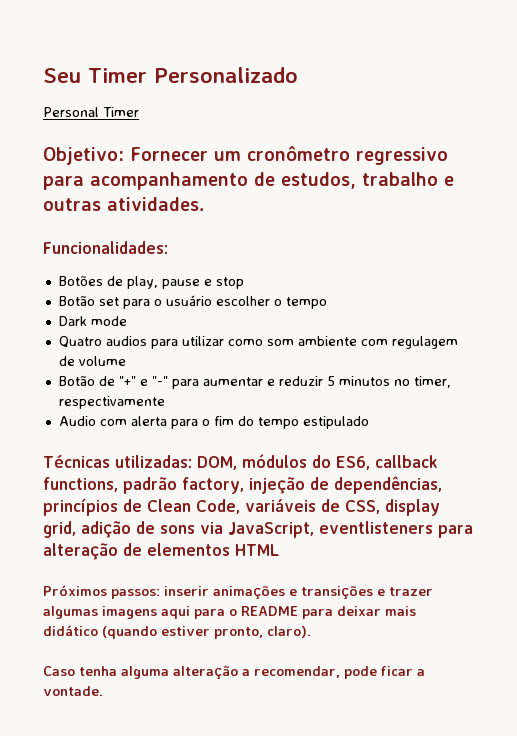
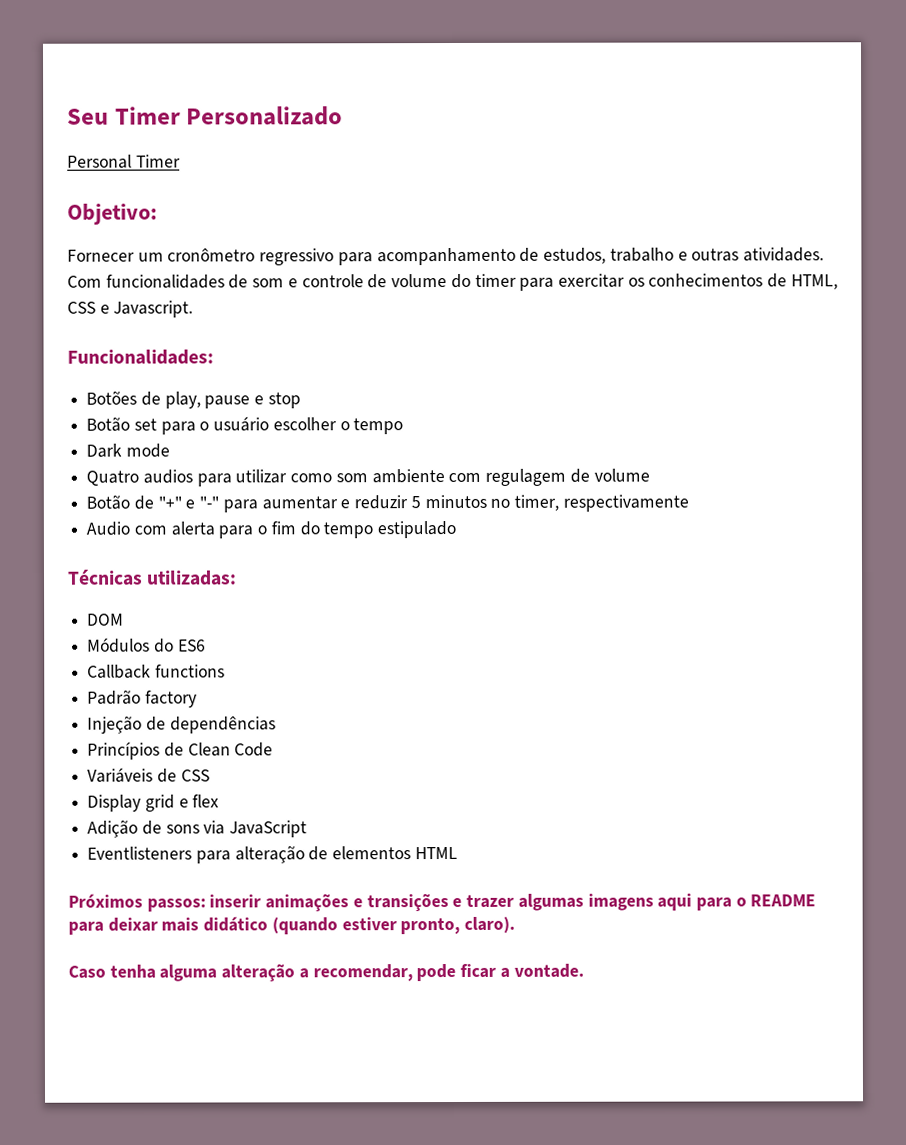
- Objetivo: Fornecer um cronômetro regressivo para acompanhamento de estudos, trabalho e outras atividades.
+ Objetivo:
+ Fornecer um cronômetro regressivo para acompanhamento de estudos, trabalho e outras atividades. Com funcionalidades de som e controle de volume do timer para exercitar os conhecimentos de HTML, CSS e Javascript.
- Técnicas utilizadas: DOM, módulos do ES6, callback functions, padrão factory, injeção de dependências, princípios de Clean Code, variáveis de CSS, display grid, adição de sons via JavaScript, eventlisteners para alteração de elementos HTML
+ Técnicas utilizadas:
+ DOM
+ Módulos do ES6
+ Callback functions
+ Padrão factory
+ Injeção de dependências
+ Princípios de Clean Code
+ Variáveis de CSS
+ Display grid e flex
+ Adição de sons via JavaScript
+ Eventlisteners para alteração de elementos HTML

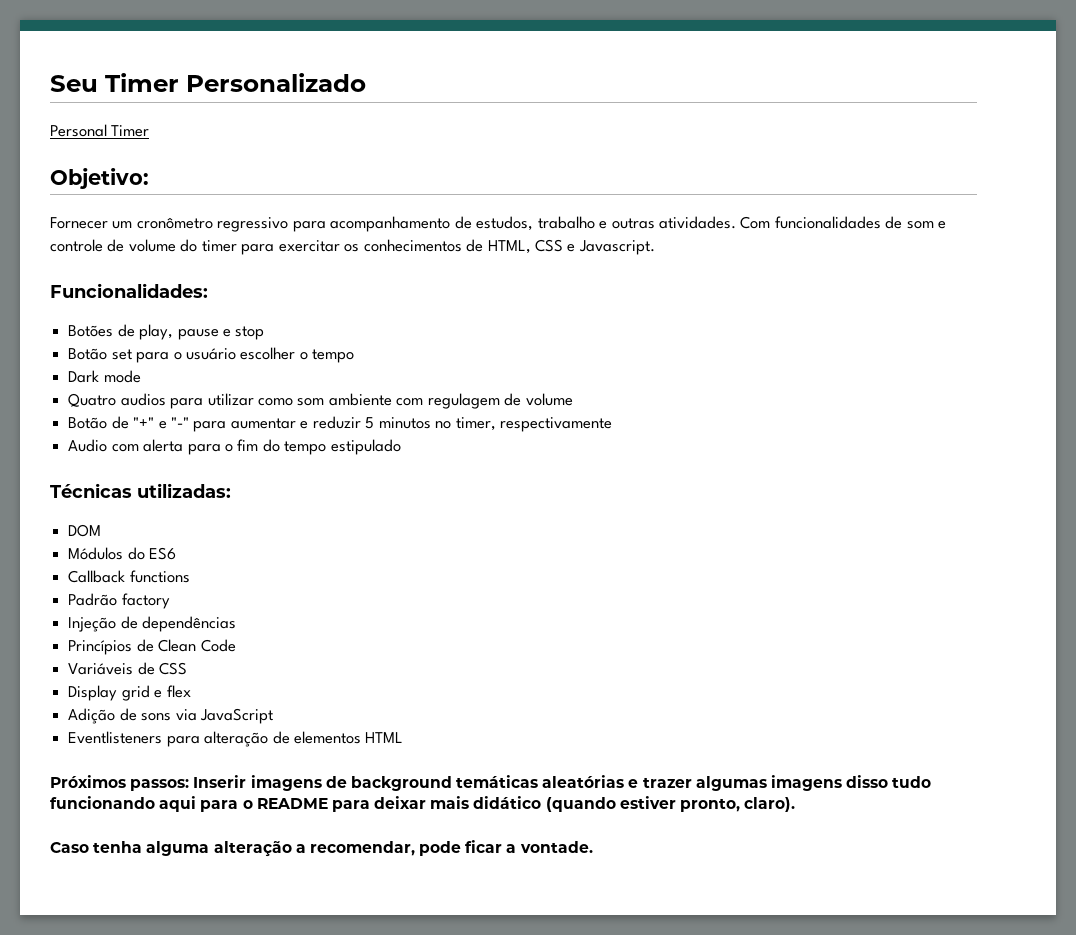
- Próximos passos: inserir animações e transições e trazer algumas imagens aqui para o README para deixar mais didático (quando estiver pronto, claro).
+ Próximos passos: Inserir imagens de background temáticas aleatórias e trazer algumas imagens disso tudo funcionando aqui para o README para deixar mais didático (quando estiver pronto, claro).

